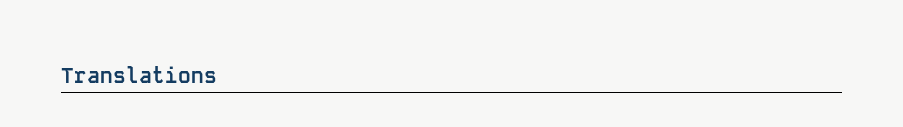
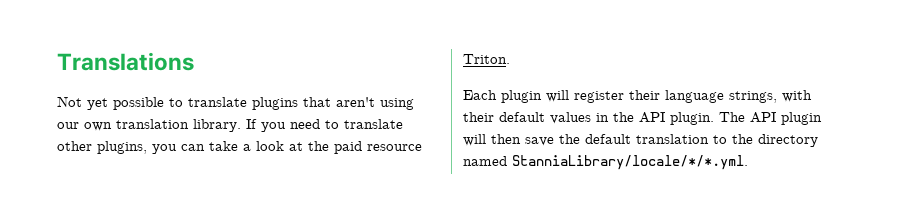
+ Not yet possible to translate plugins that aren't using our own translation library. If you need to translate other plugins, you can take a look at the paid resource Triton.
+ Each plugin will register their language strings, with their default values in the API plugin. The API plugin will then save the default translation to the directory named StanniaLibrary/locale/*/*.yml.

